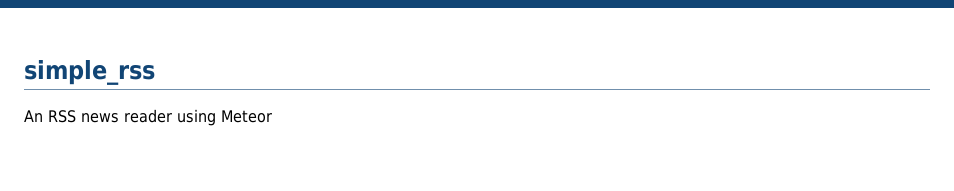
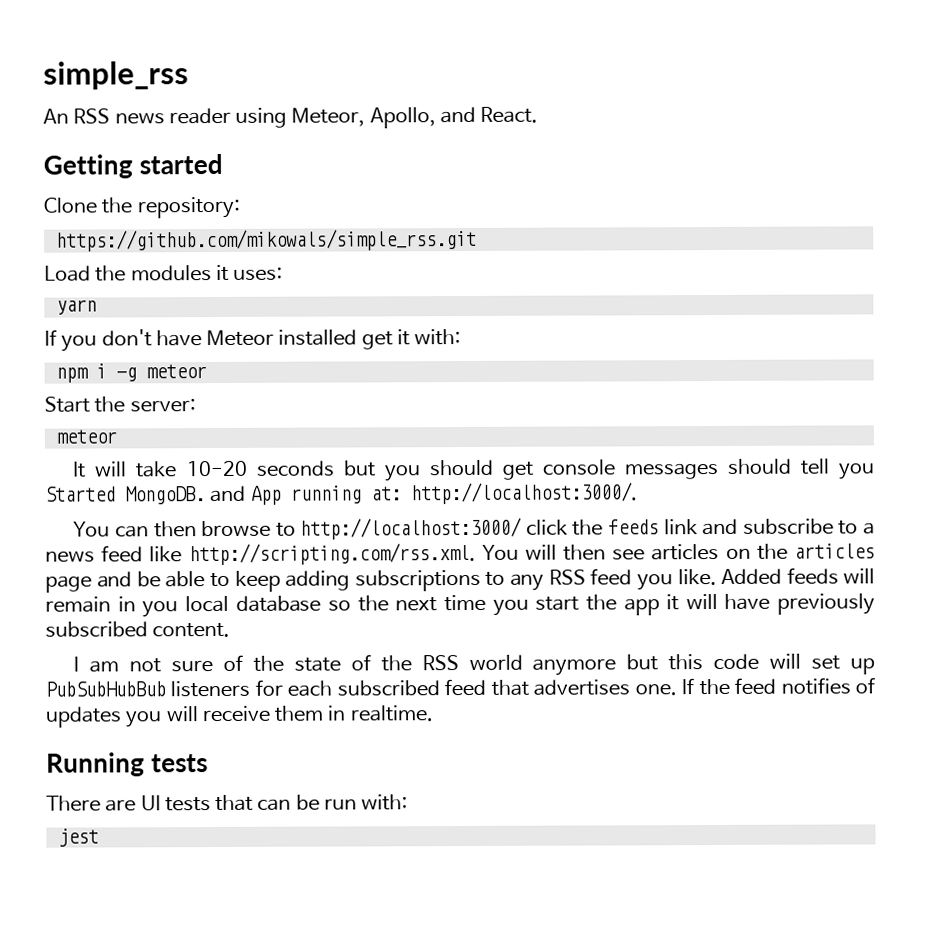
- An RSS news reader using Meteor
+ An RSS news reader using Meteor, Apollo, and React.
+ Getting started
+ Clone the repository:
+ https://github.com/mikowals/simple_rss.git
+ Load the modules it uses:
+ yarn
+ If you don't have Meteor installed get it with:
+ npm i -g meteor
+ Start the server:
+ meteor
+ It will take 10-20 seconds but you should get console messages should tell you Started MongoDB. and App running at: http://localhost:3000/.
+ You can then browse to http://localhost:3000/ click the feeds link and subscribe to a news feed like http://scripting.com/rss.xml. You will then see articles on the articles page and be able to keep adding subscriptions to any RSS feed you like. Added feeds will remain in you local database so the next time you start the app it will have previously subscribed content.
+ I am not sure of the state of the RSS world anymore but this code will set up PubSubHubBub listeners for each subscribed feed that advertises one. If the feed notifies of updates you will receive them in realtime.
+ Running tests
+ There are UI tests that can be run with:
+ jest

